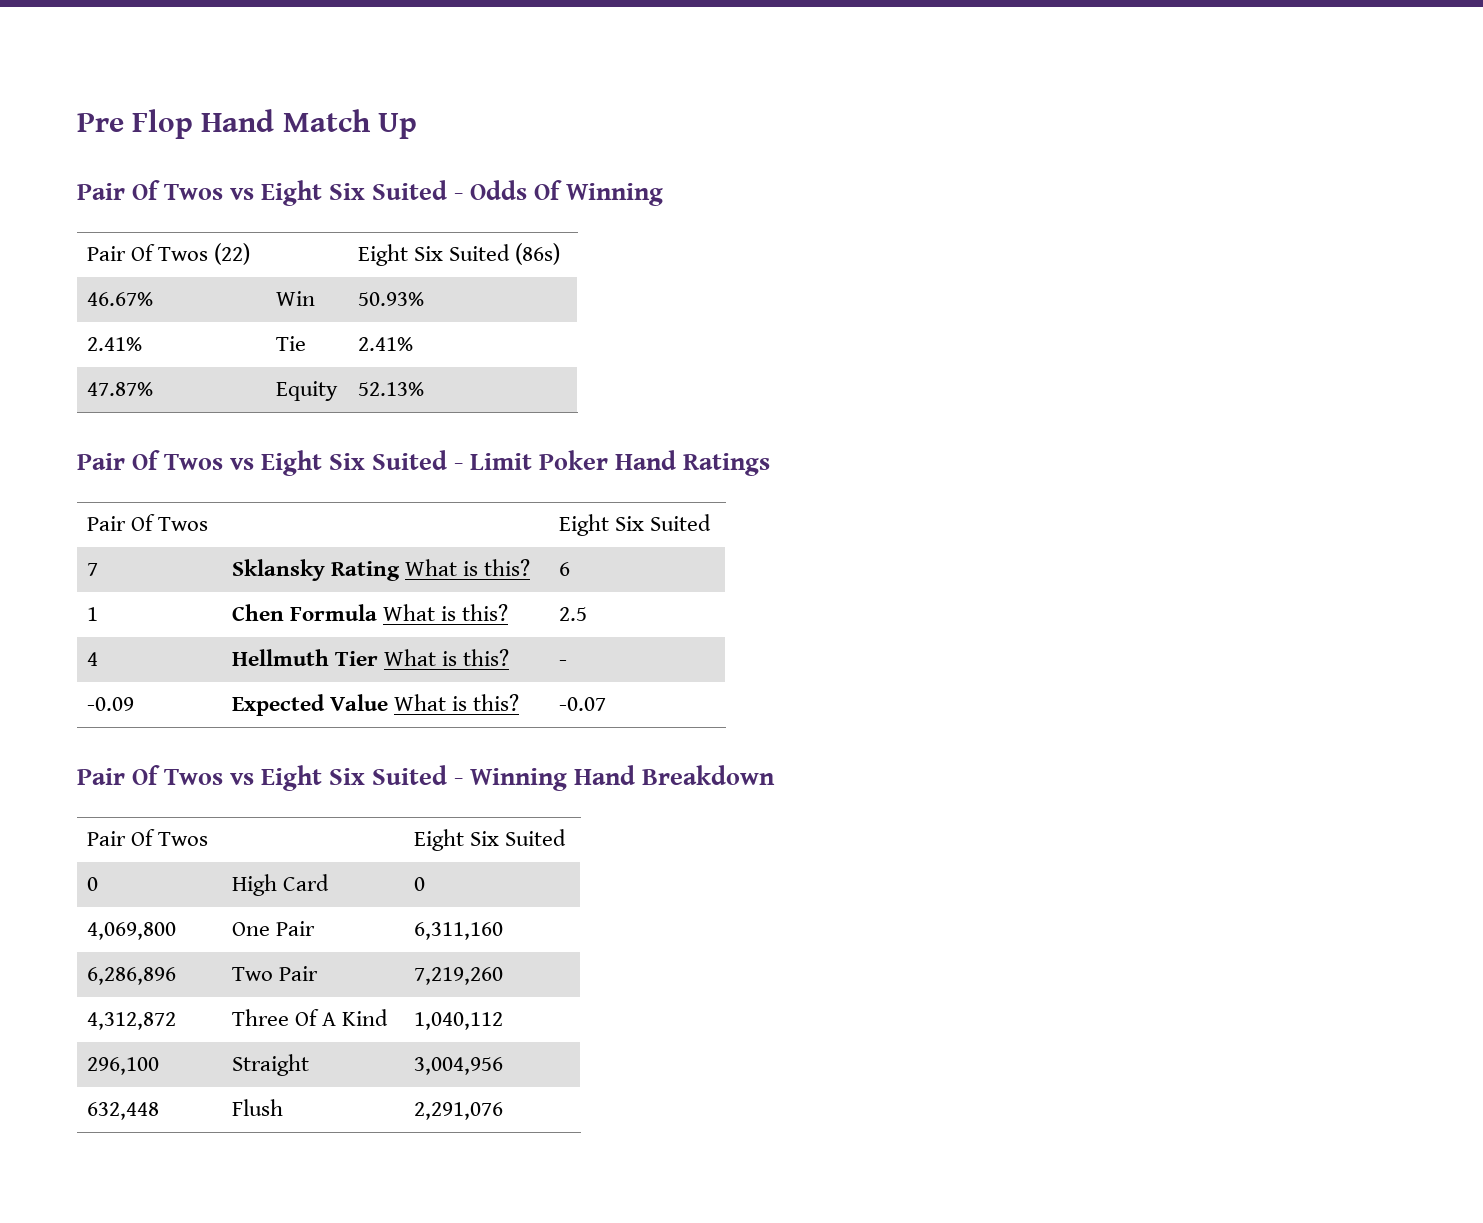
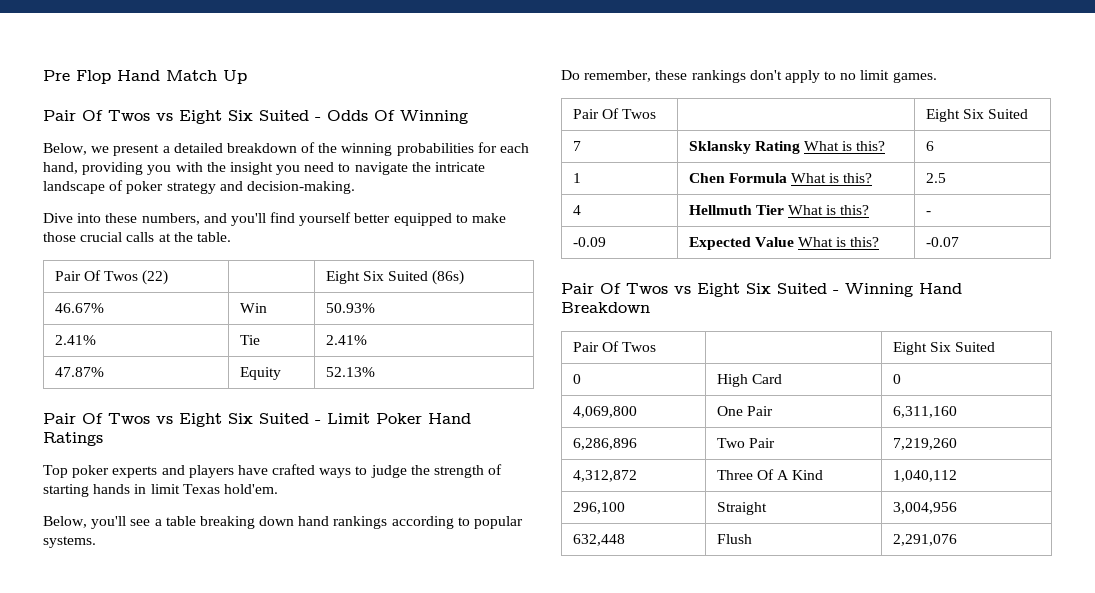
+ Below, we present a detailed breakdown of the winning probabilities for each hand, providing you with the insight you need to navigate the intricate landscape of poker strategy and decision-making.
+ Dive into these numbers, and you'll find yourself better equipped to make those crucial calls at the table.
+ Top poker experts and players have crafted ways to judge the strength of starting hands in limit Texas hold'em.
+ Below, you'll see a table breaking down hand rankings according to popular systems.
+ Do remember, these rankings don't apply to no limit games.

